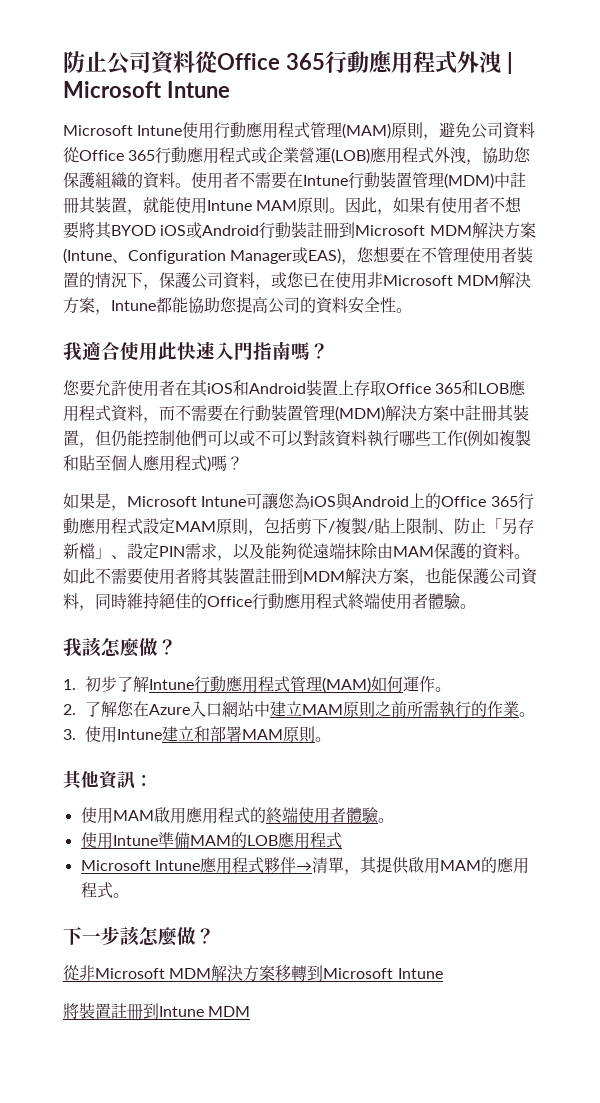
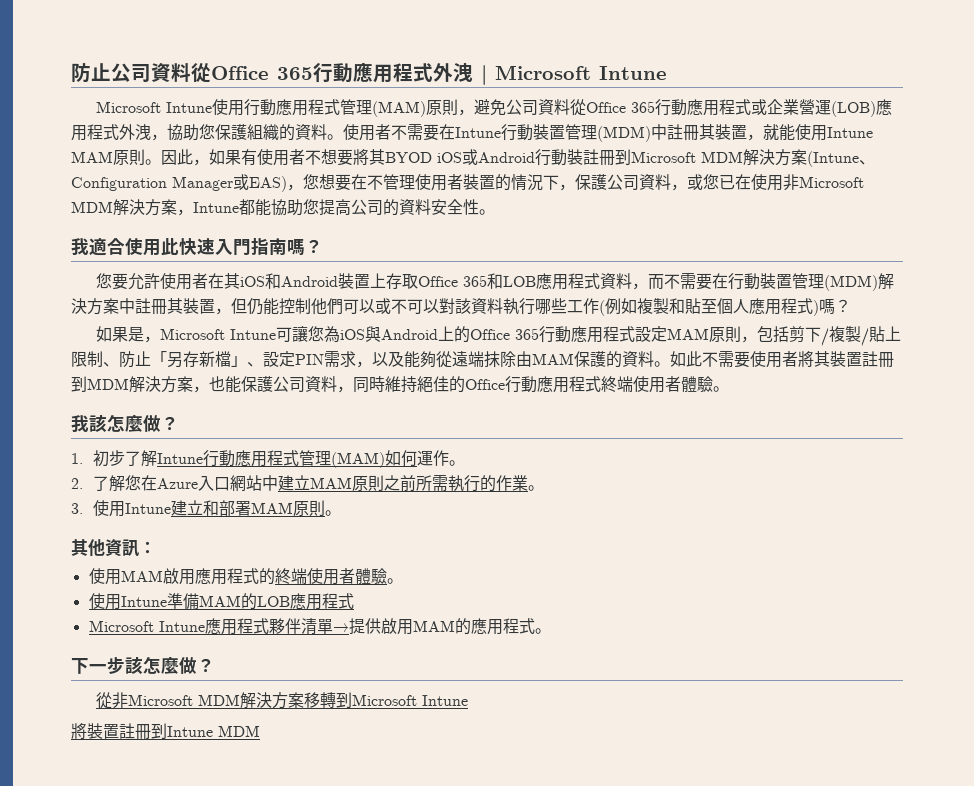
- Microsoft Intune應用程式夥伴→清單，其提供啟用MAM的應用程式。
+ Microsoft Intune應用程式夥伴清單→提供啟用MAM的應用程式。

